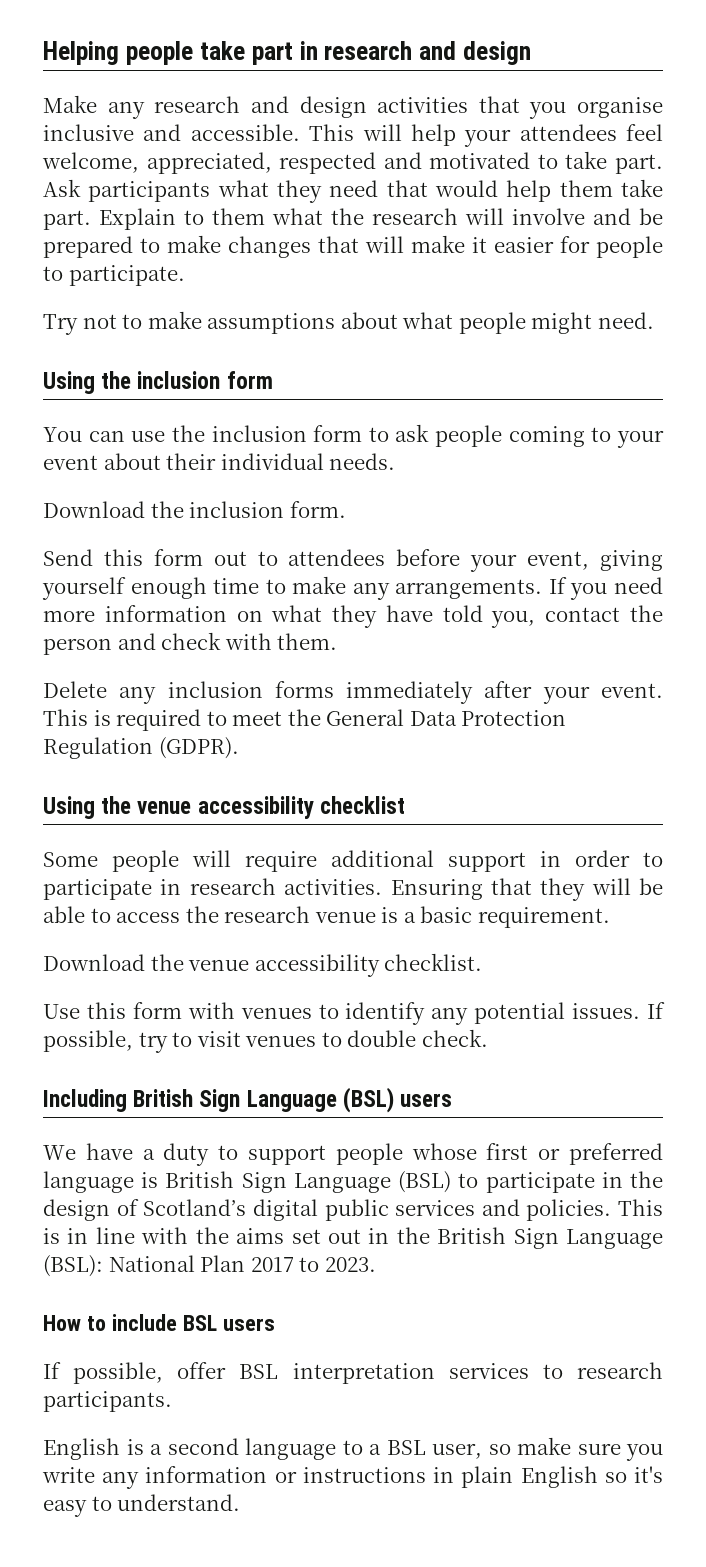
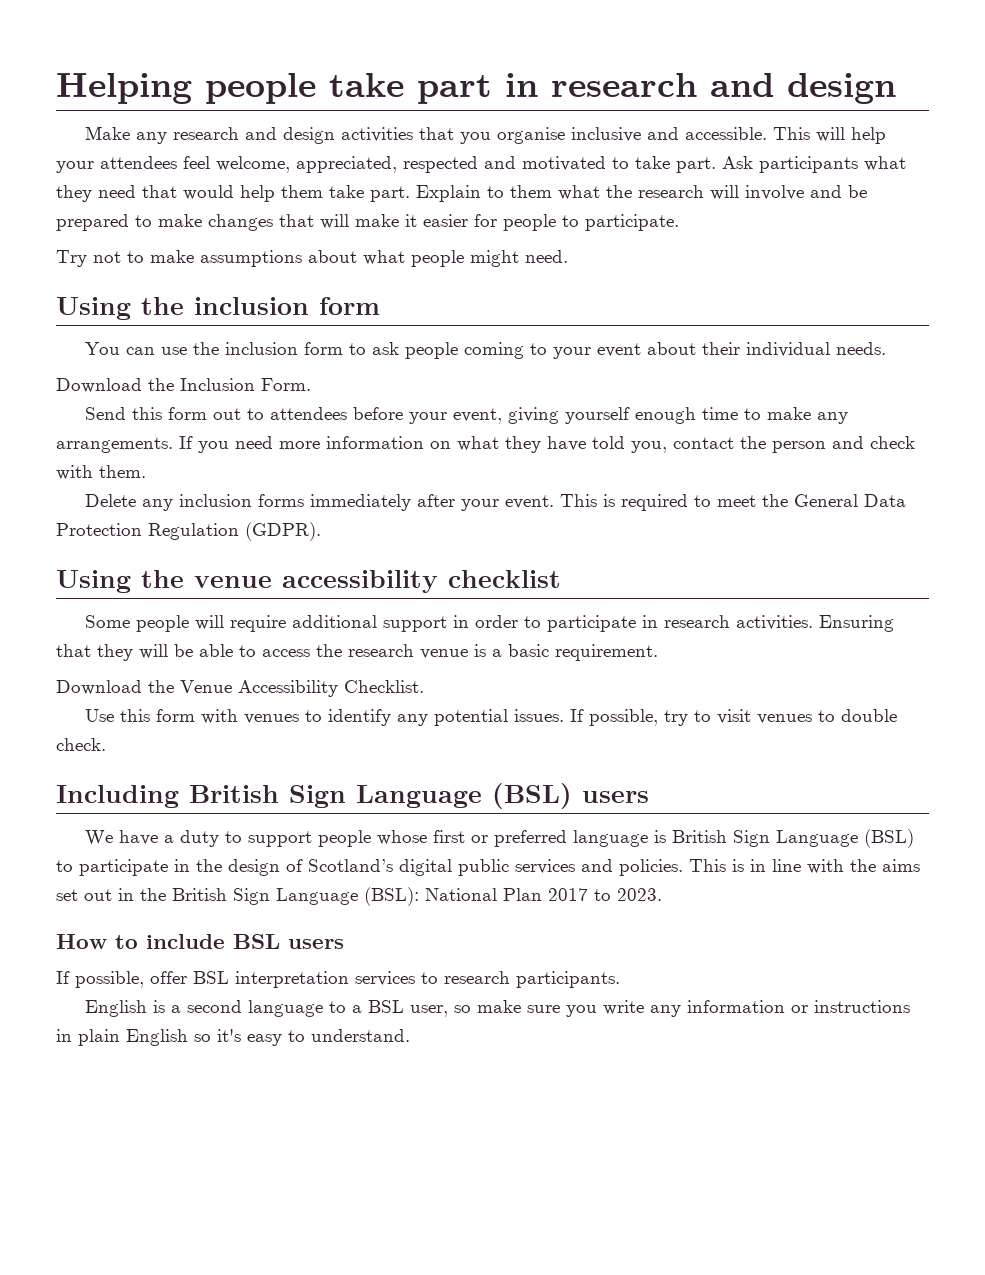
- Download the inclusion form.
+ Download the Inclusion Form.
- Download the venue accessibility checklist.
+ Download the Venue Accessibility Checklist.

